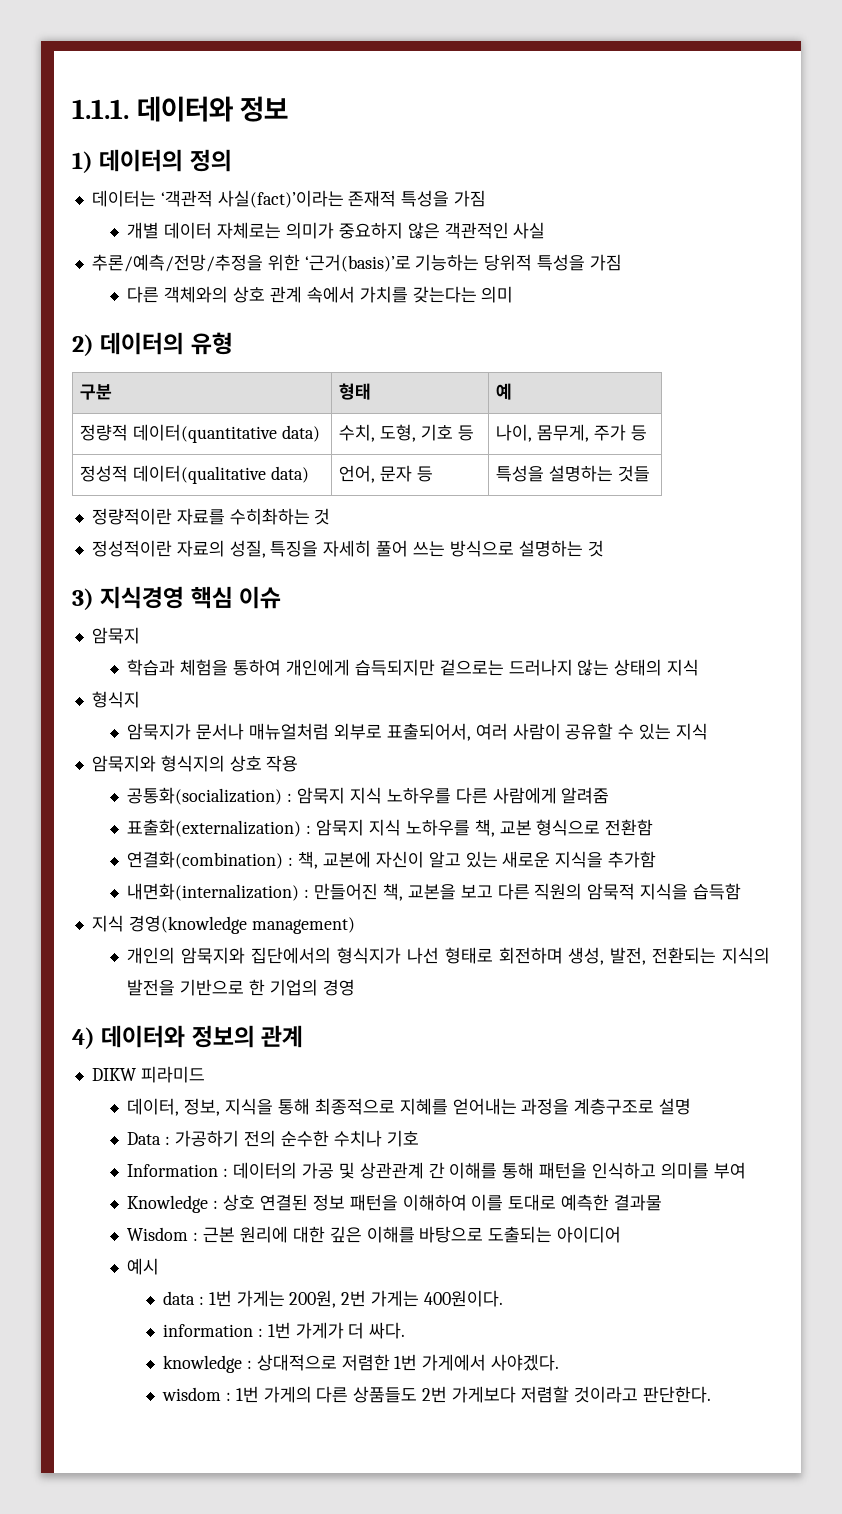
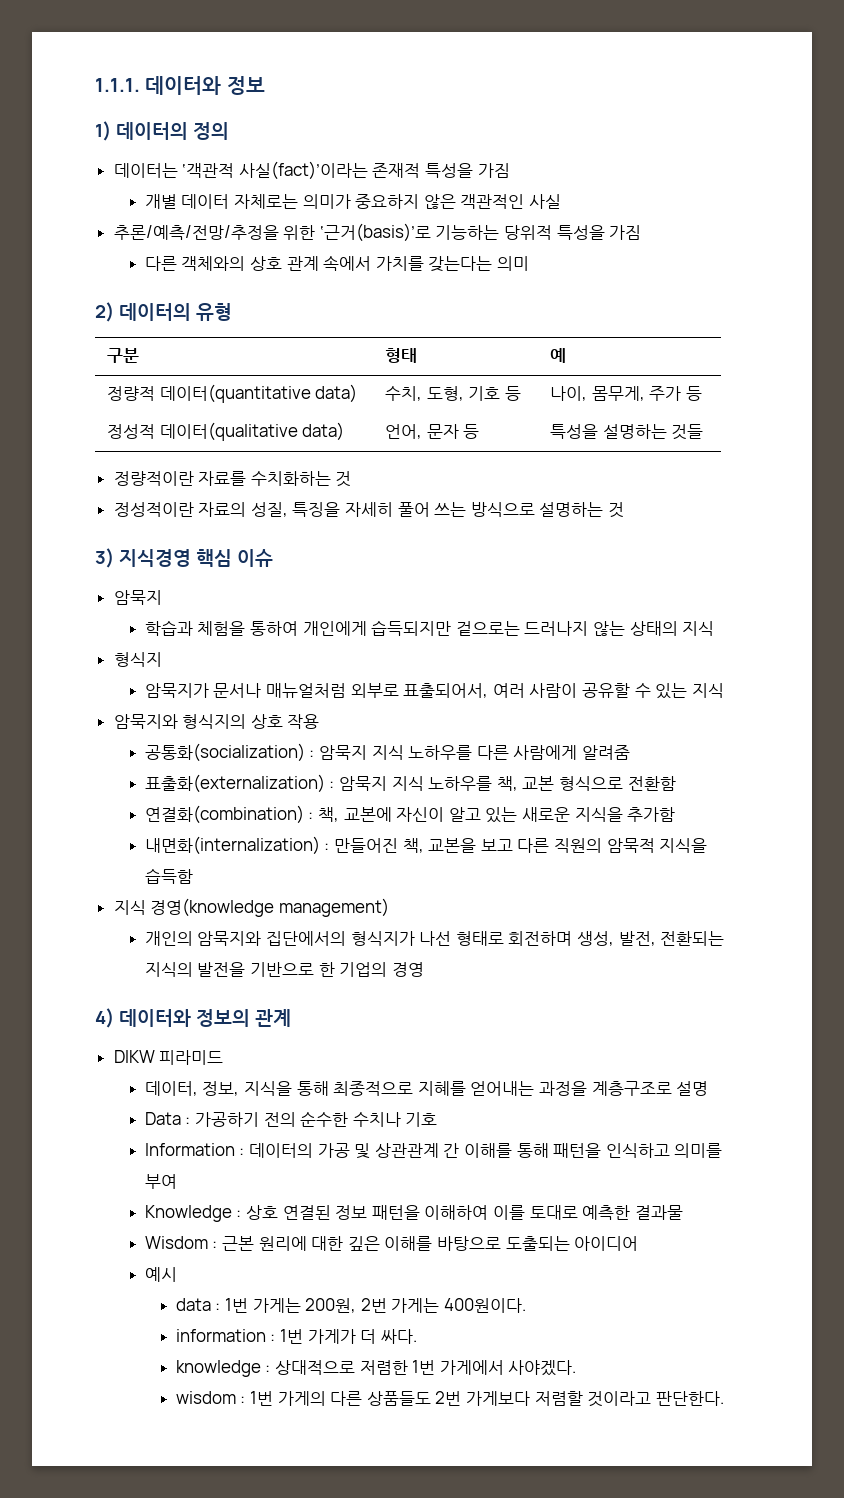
- 정량적이란 자료를 수히촤하는 것
+ 정량적이란 자료를 수치화하는 것

